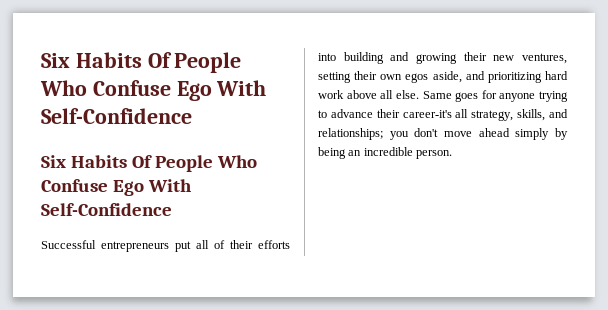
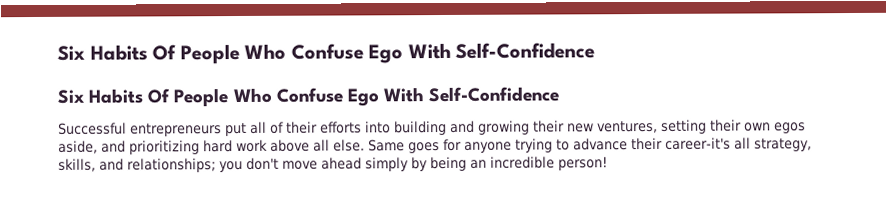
- Same goes for anyone trying to advance their career-it's all strategy, skills, and relationships; you don't move ahead simply by being an incredible person.
+ Same goes for anyone trying to advance their career-it's all strategy, skills, and relationships; you don't move ahead simply by being an incredible person!

